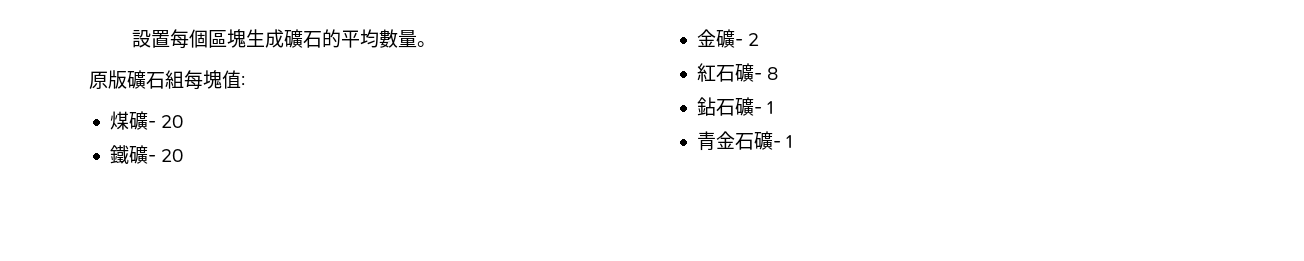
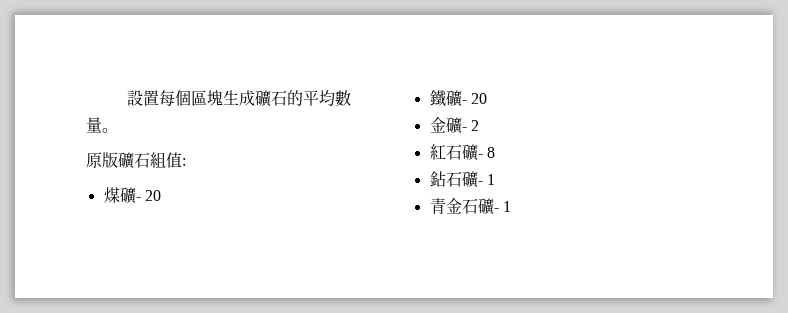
- 原版礦石組每塊值:
+ 原版礦石組值:

